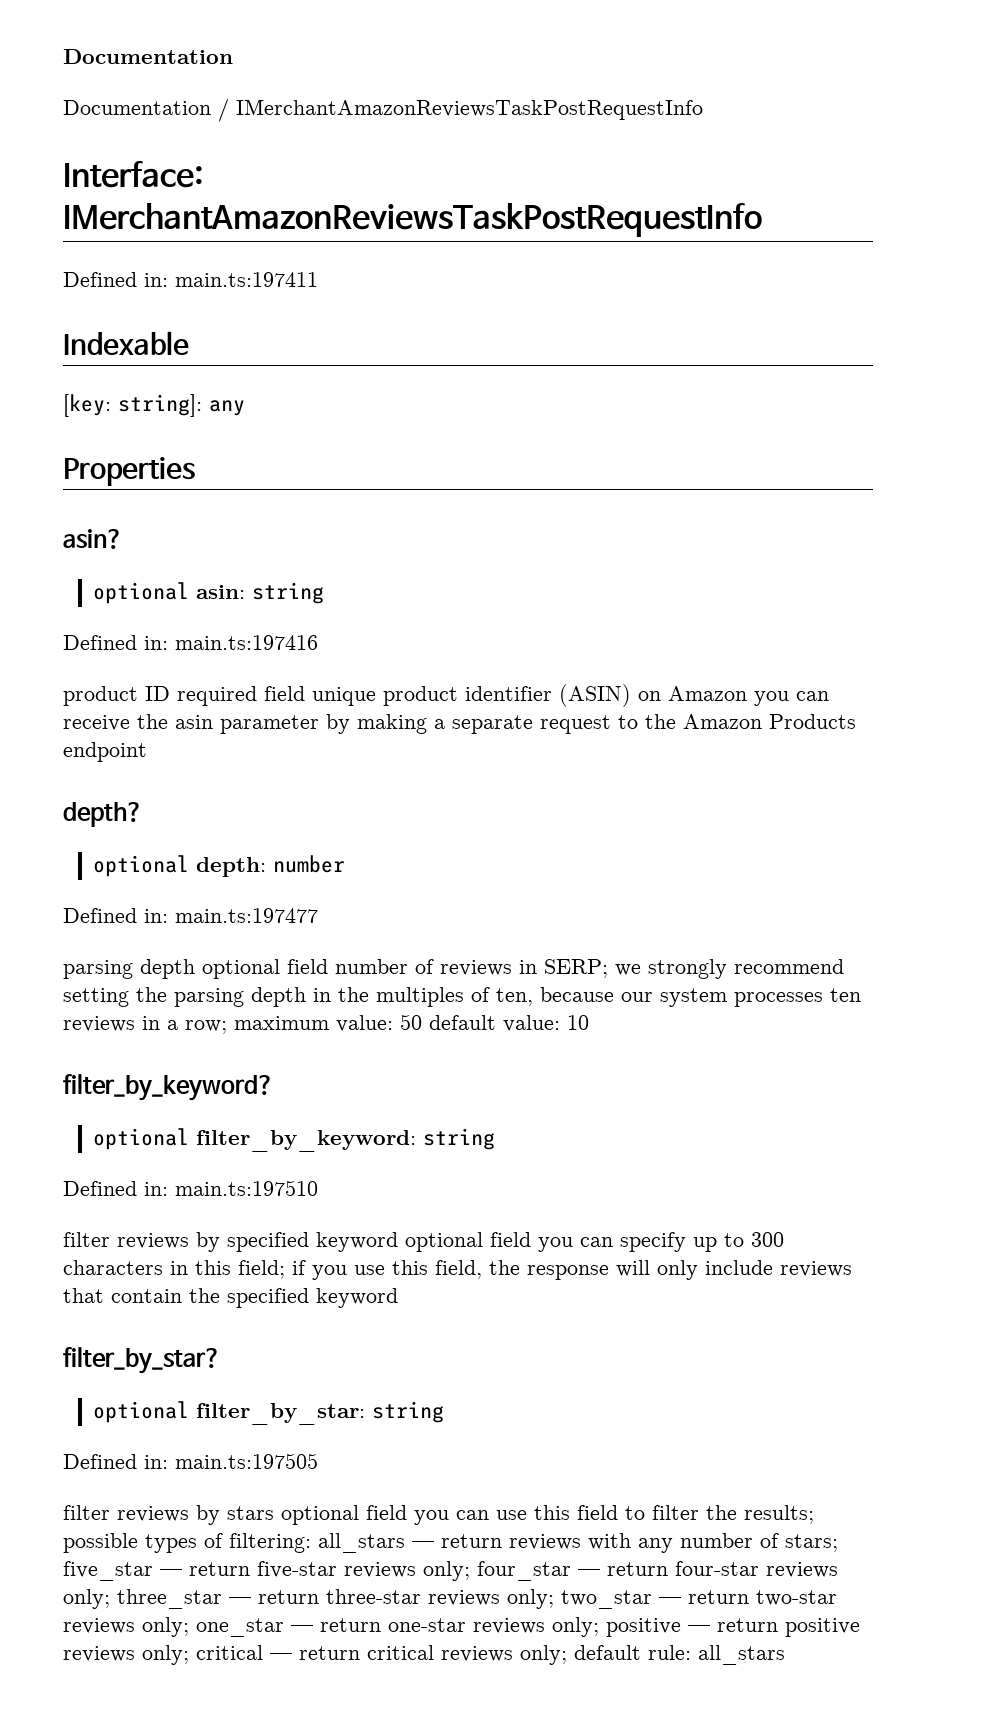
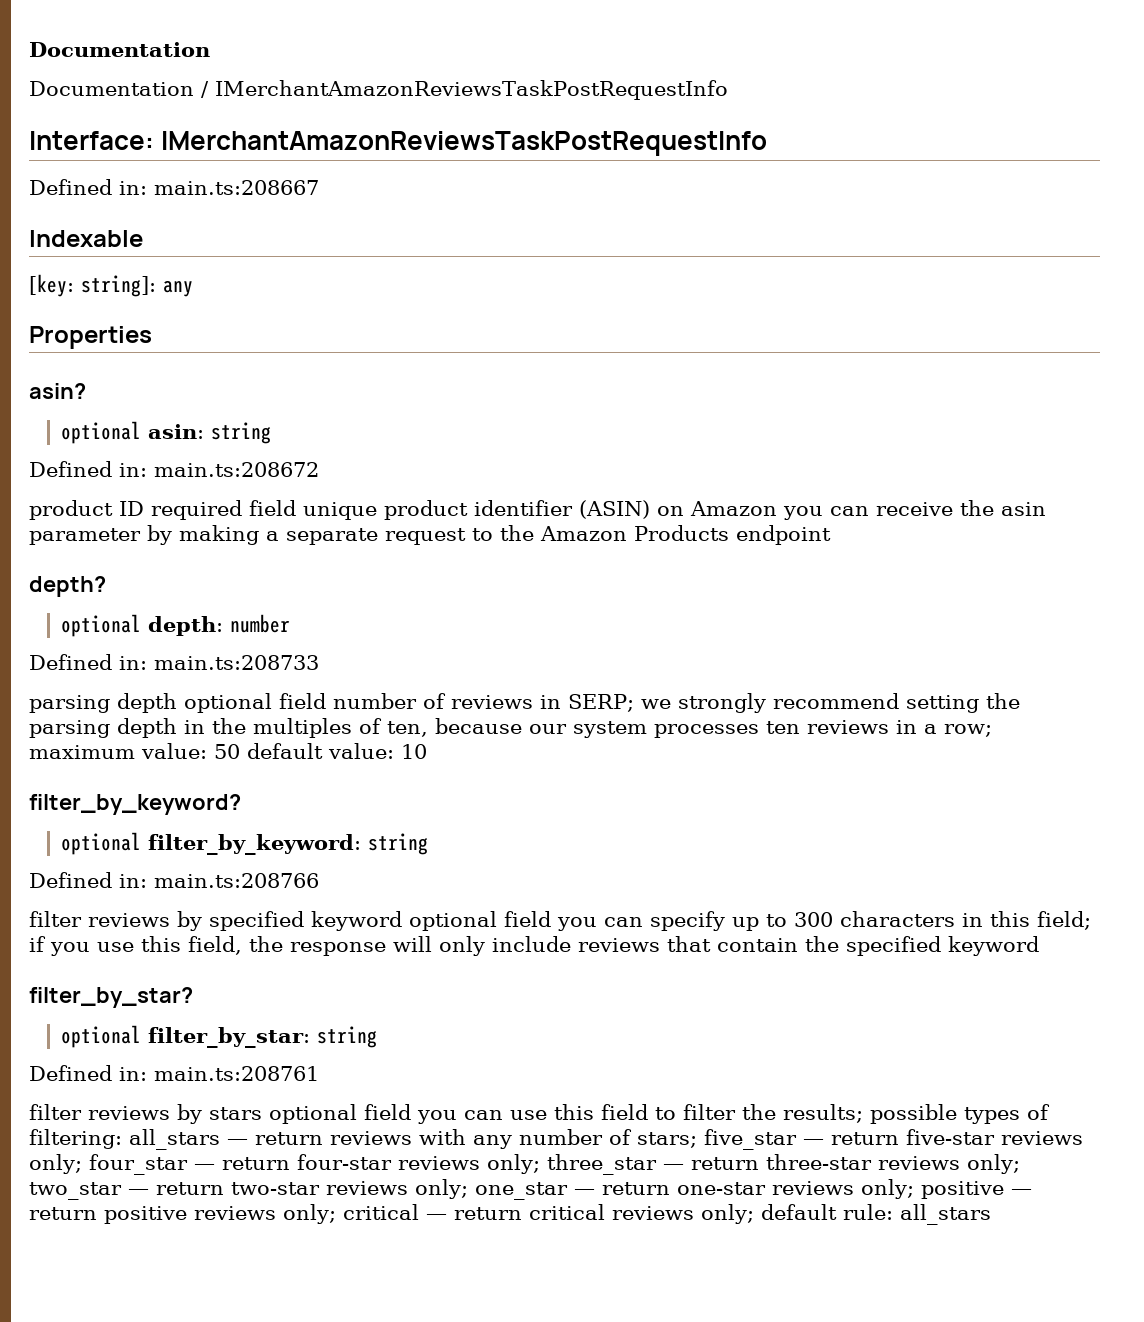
- Defined in: main.ts:197411
+ Defined in: main.ts:208667
- Defined in: main.ts:197416
+ Defined in: main.ts:208672
- Defined in: main.ts:197477
+ Defined in: main.ts:208733
- Defined in: main.ts:197510
+ Defined in: main.ts:208766
- Defined in: main.ts:197505
+ Defined in: main.ts:208761

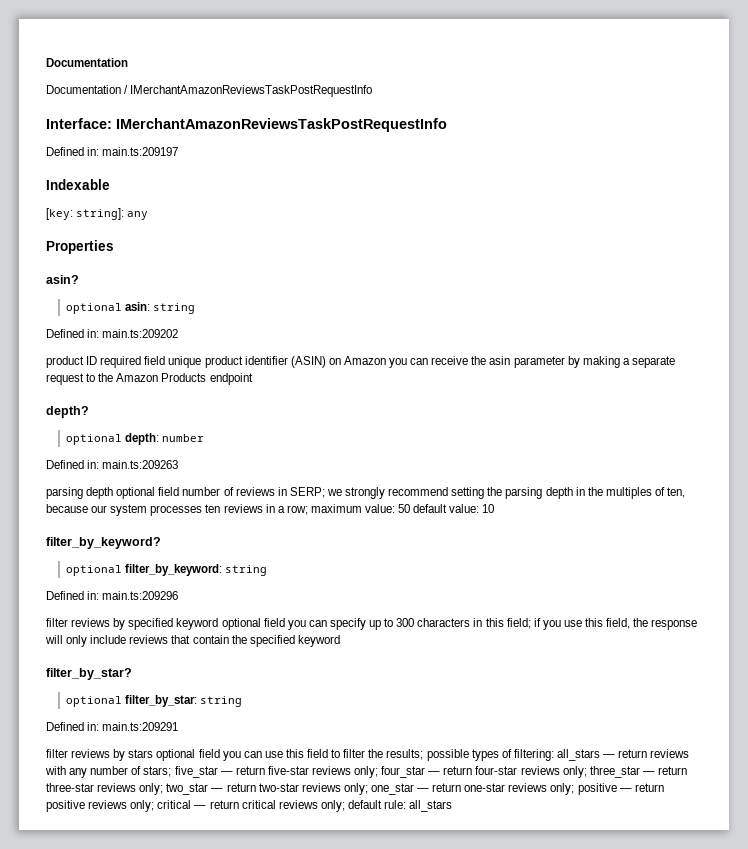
- Defined in: main.ts:208667
+ Defined in: main.ts:209197
- Defined in: main.ts:208672
+ Defined in: main.ts:209202
- Defined in: main.ts:208733
+ Defined in: main.ts:209263
- Defined in: main.ts:208766
+ Defined in: main.ts:209296
- Defined in: main.ts:208761
+ Defined in: main.ts:209291

